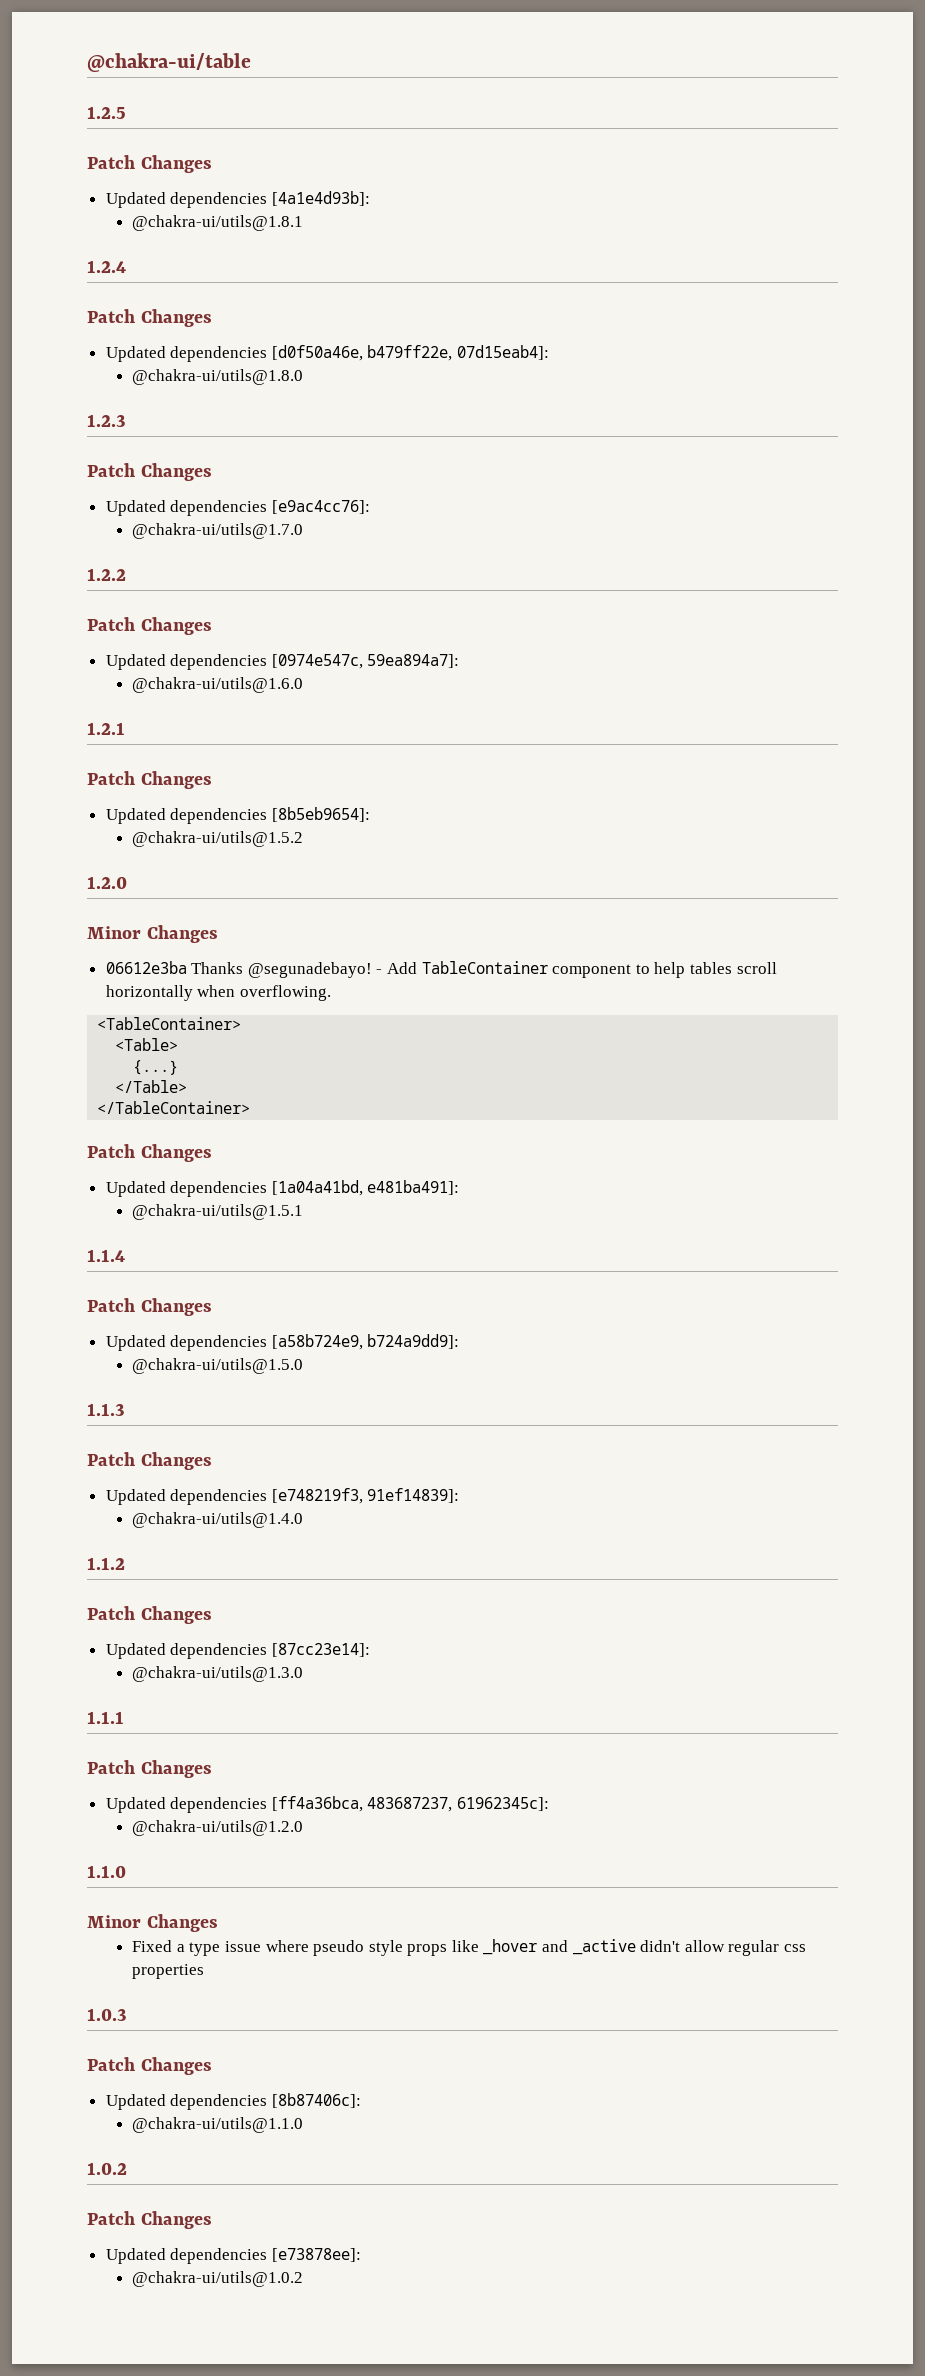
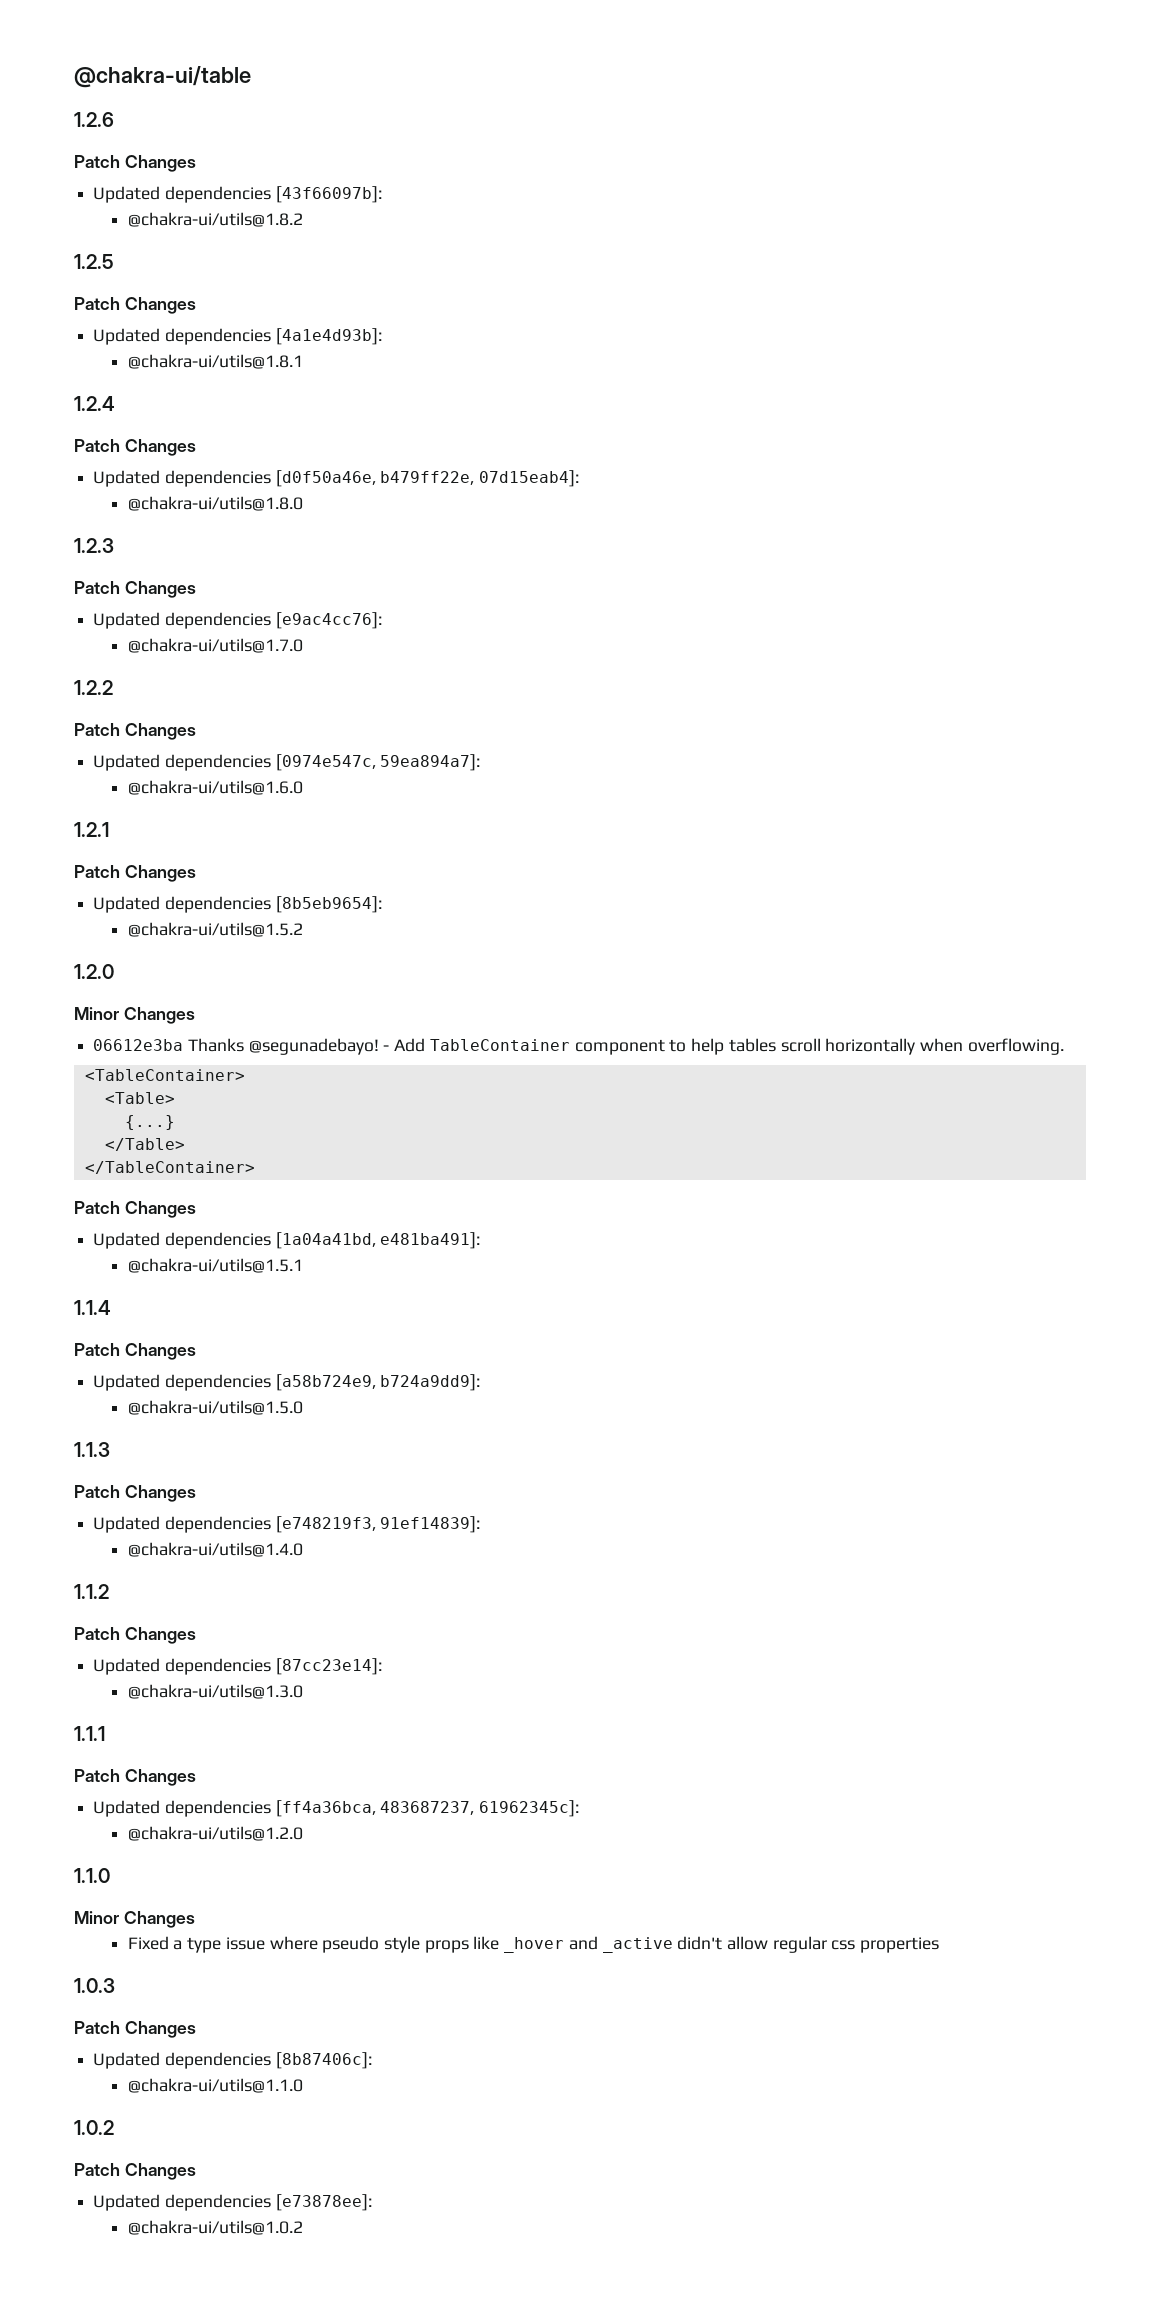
+ 1.2.6
+ Patch Changes
+ Updated dependencies [43f66097b]:
+ @chakra-ui/utils@1.8.2

